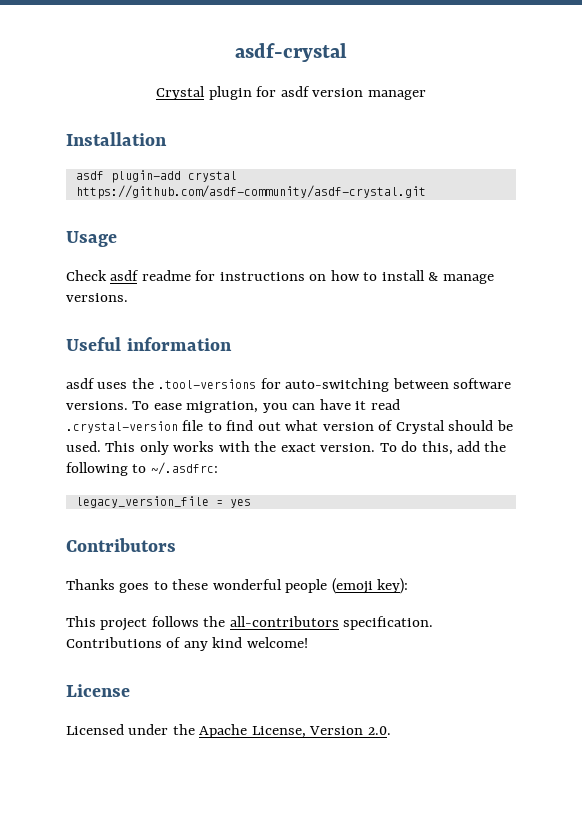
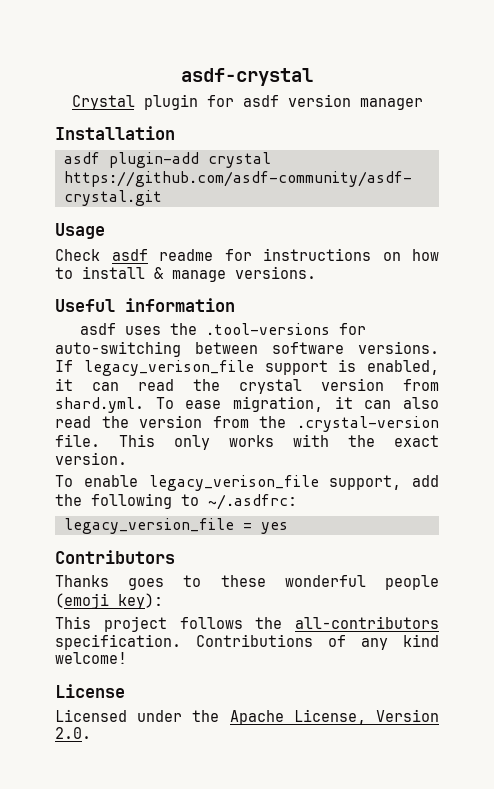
- To ease migration, you can have it read .crystal-version file to find out what version of Crystal should be used.
+ If legacy_verison_file support is enabled, it can read the crystal version from shard.yml. To ease migration, it can also read the version from the .crystal-version file.
- This only works with the exact version. To do this, add the following to ~/.asdfrc:
+ This only works with the exact version.
+ To enable legacy_verison_file support, add the following to ~/.asdfrc:

